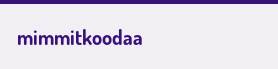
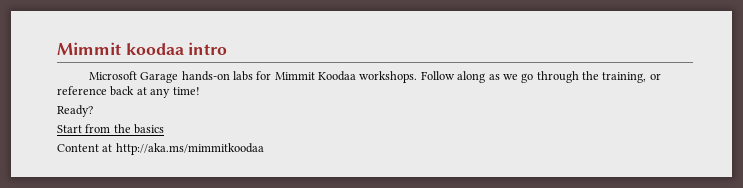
- mimmitkoodaa
+ Mimmit koodaa intro
+ Microsoft Garage hands-on labs for Mimmit Koodaa workshops. Follow along as we go through the training, or reference back at any time!
+ Ready?
+ Start from the basics
+ Content at http://aka.ms/mimmitkoodaa

